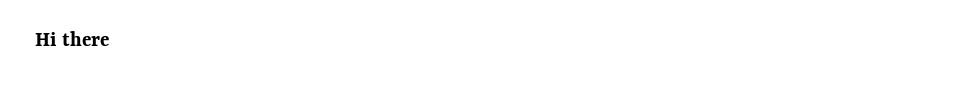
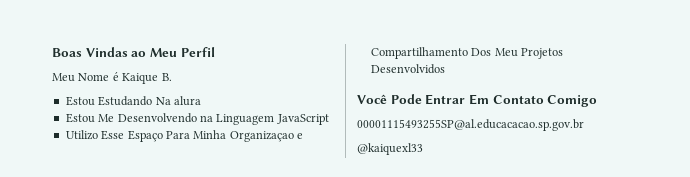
- Hi there
+ Boas Vindas ao Meu Perfil
+ Meu Nome é Kaique B.
+ Estou Estudando Na alura
+ Estou Me Desenvolvendo na Linguagem JavaScript
+ Utilizo Esse Espaço Para Minha Organizaçao e Compartilhamento Dos Meu Projetos Desenvolvidos
+ Você Pode Entrar Em Contato Comigo
+ 00001115493255SP@al.educacacao.sp.gov.br
+ @kaiquexl33

